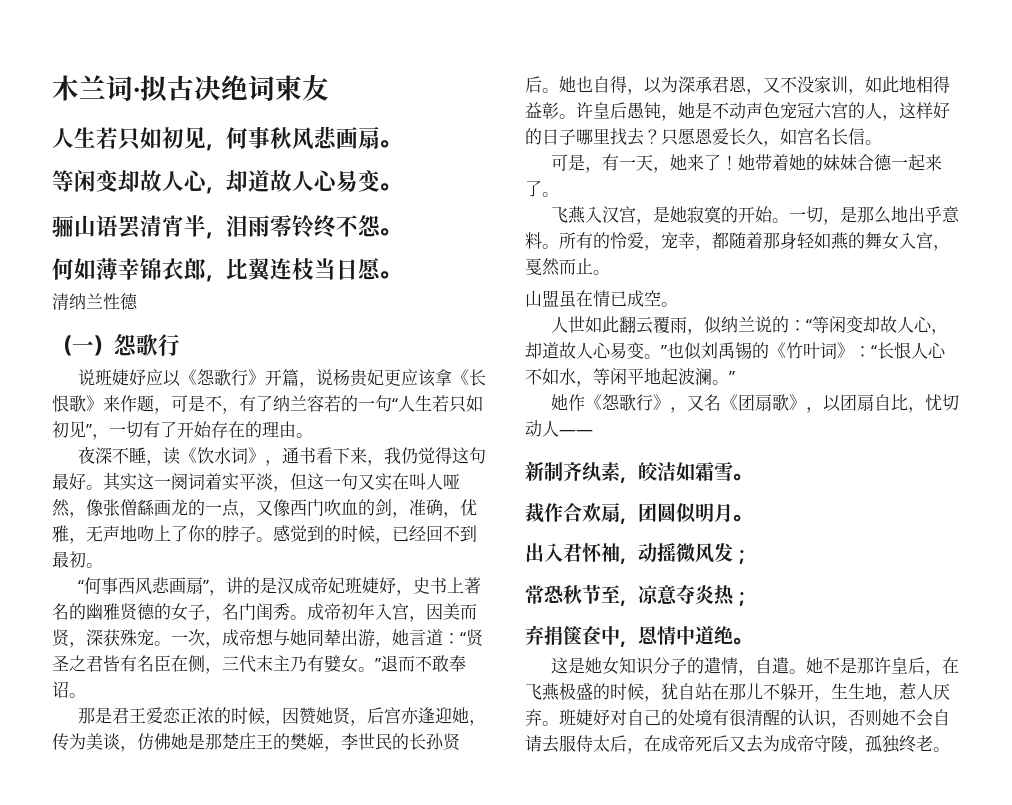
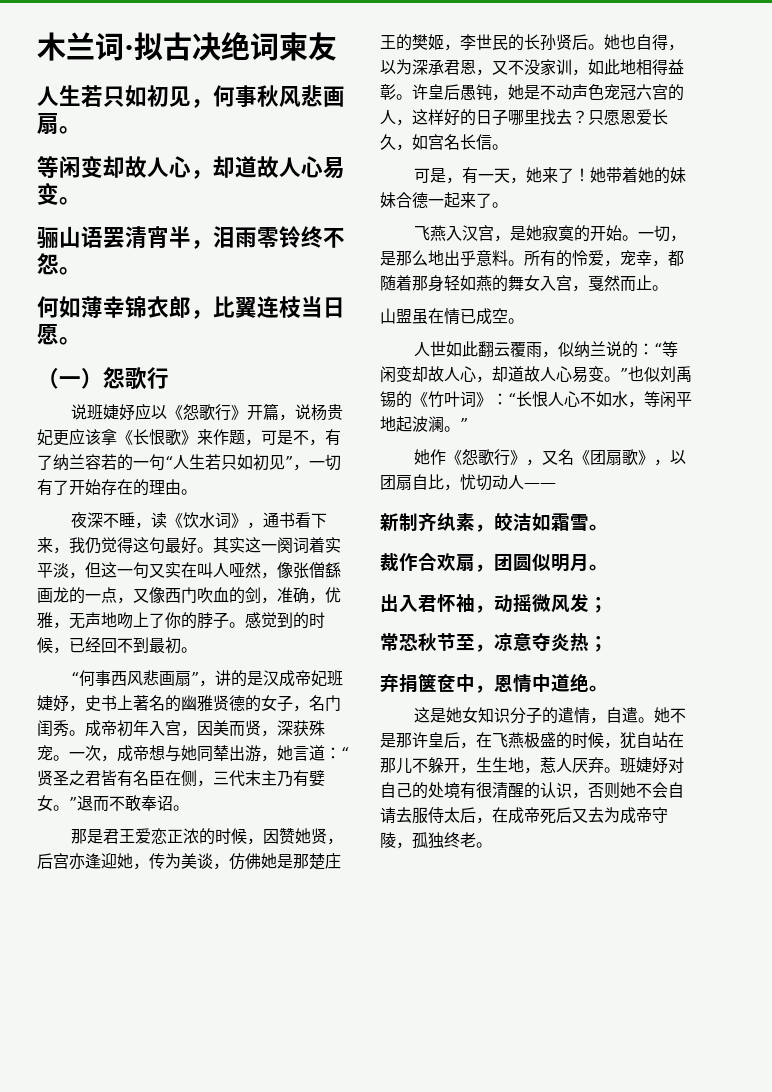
- 清纳兰性德

